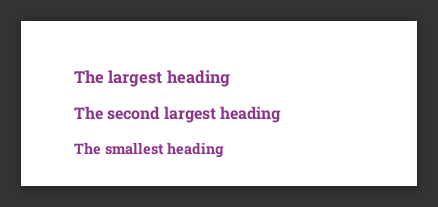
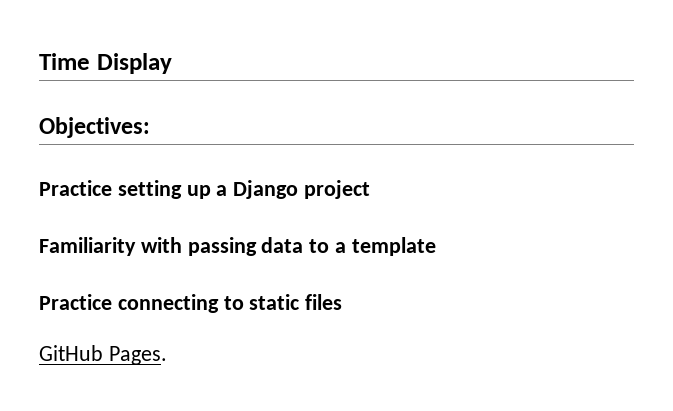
- The largest heading
- The second largest heading
- The smallest heading
+ Time Display
+ Objectives:
+ Practice setting up a Django project
+ Familiarity with passing data to a template
+ Practice connecting to static files
+ GitHub Pages.

